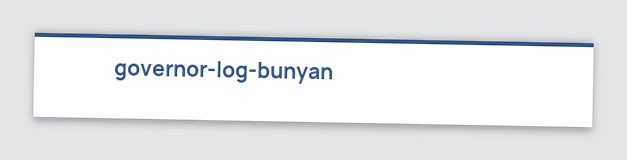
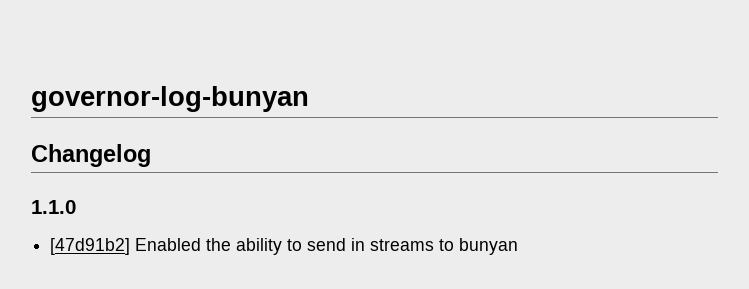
+ Changelog
+ 1.1.0
+ [47d91b2] Enabled the ability to send in streams to bunyan

